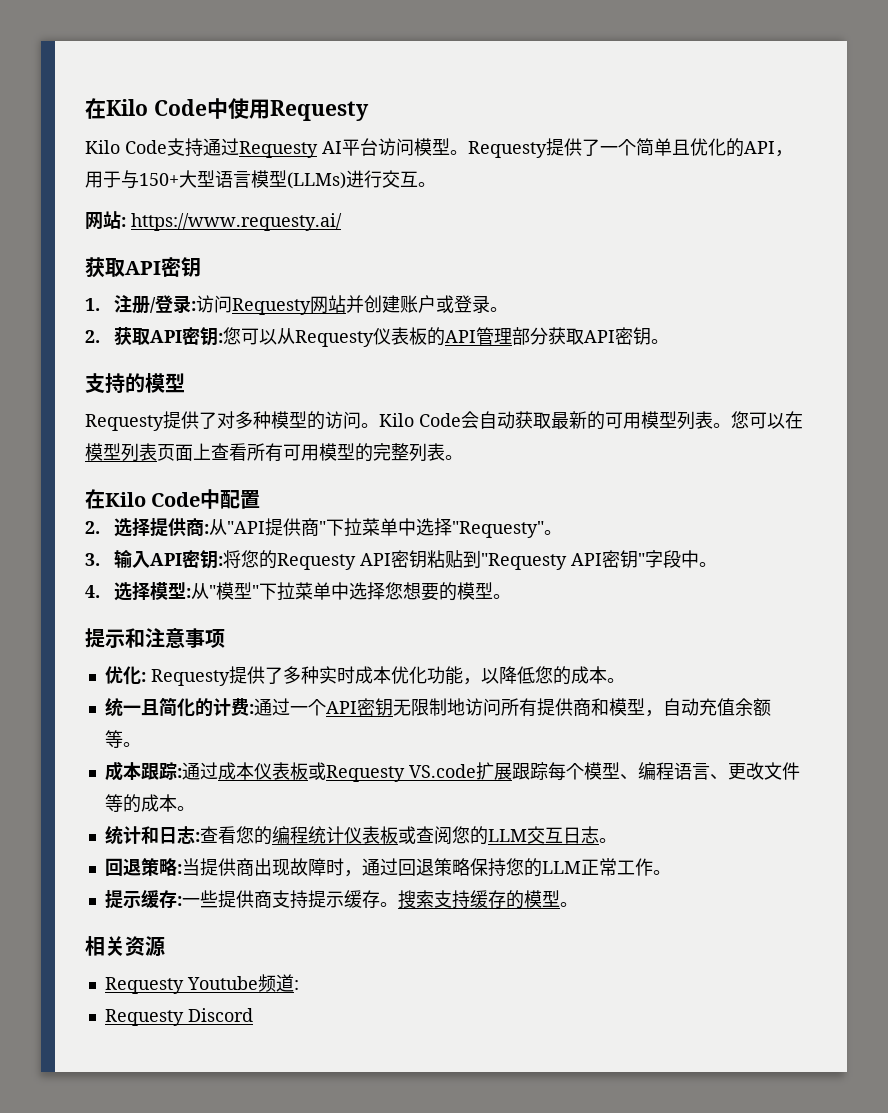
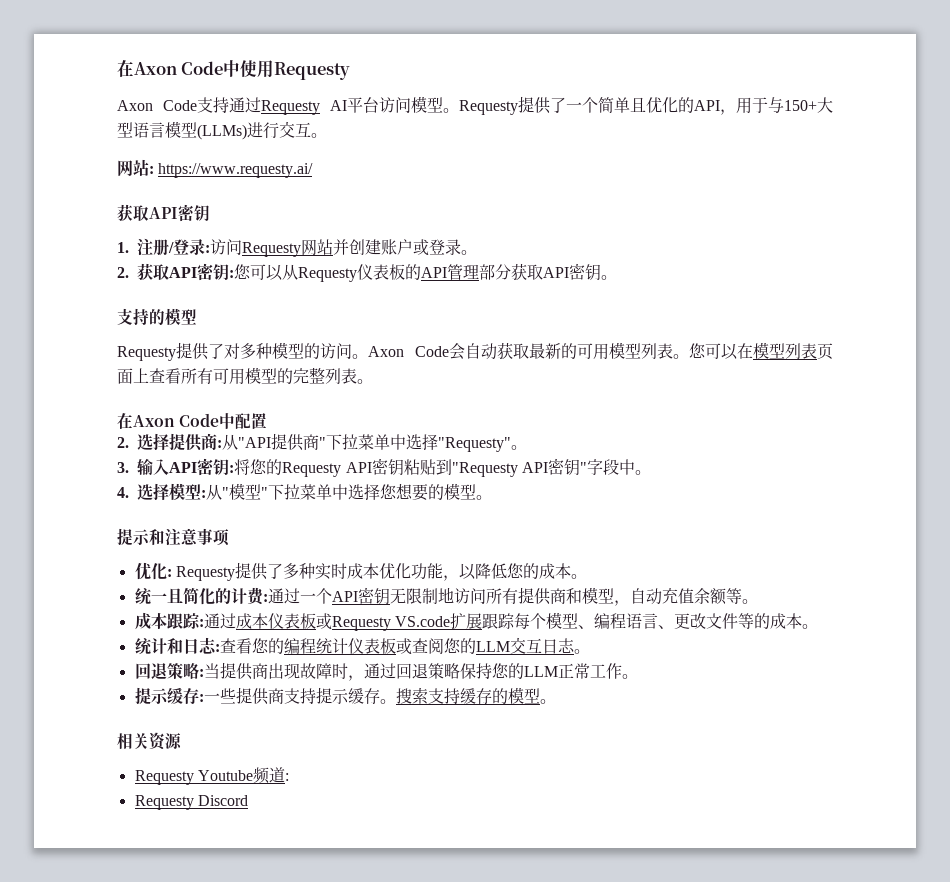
- 在Kilo Code中使用Requesty
+ 在Axon Code中使用Requesty
- Kilo Code支持通过Requesty AI平台访问模型。
+ Axon Code支持通过Requesty AI平台访问模型。
- Kilo Code会自动获取最新的可用模型列表。
+ Axon Code会自动获取最新的可用模型列表。
- 在Kilo Code中配置
+ 在Axon Code中配置

